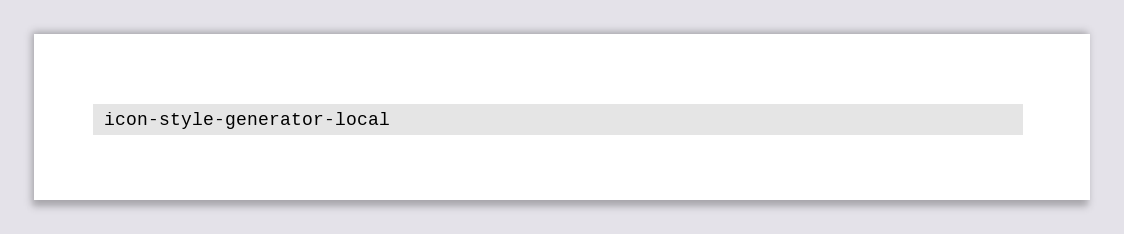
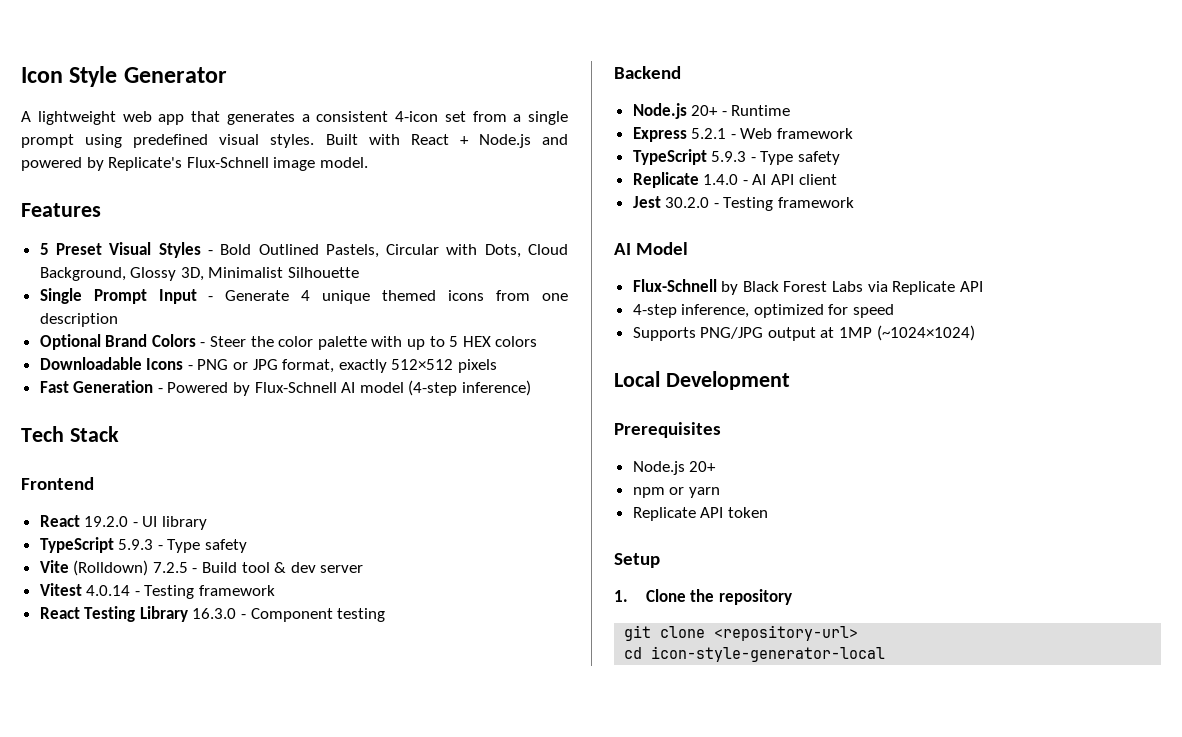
- icon-style-generator-local
+ Icon Style Generator
+ A lightweight web app that generates a consistent 4-icon set from a single prompt using predefined visual styles. Built with React + Node.js and powered by Replicate's Flux-Schnell image model.
+ Features
+ 5 Preset Visual Styles - Bold Outlined Pastels, Circular with Dots, Cloud Background, Glossy 3D, Minimalist Silhouette
+ Single Prompt Input - Generate 4 unique themed icons from one description
+ Optional Brand Colors - Steer the color palette with up to 5 HEX colors
+ Downloadable Icons - PNG or JPG format, exactly 512×512 pixels
+ Fast Generation - Powered by Flux-Schnell AI model (4-step inference)
+ Tech Stack
+ Frontend
+ React 19.2.0 - UI library
+ TypeScript 5.9.3 - Type safety
+ Vite (Rolldown) 7.2.5 - Build tool & dev server
+ Vitest 4.0.14 - Testing framework
+ React Testing Library 16.3.0 - Component testing
+ Backend
+ Node.js 20+ - Runtime
+ Express 5.2.1 - Web framework
+ TypeScript 5.9.3 - Type safety
+ Replicate 1.4.0 - AI API client
+ Jest 30.2.0 - Testing framework
+ AI Model
+ Flux-Schnell by Black Forest Labs via Replicate API
+ 4-step inference, optimized for speed
+ Supports PNG/JPG output at 1MP (~1024×1024)
+ Local Development
+ Prerequisites
+ Node.js 20+
+ npm or yarn
+ Replicate API token
+ Setup
+ 1. Clone the repository
+ git clone <repository-url>
+ cd icon-style-generator-local

